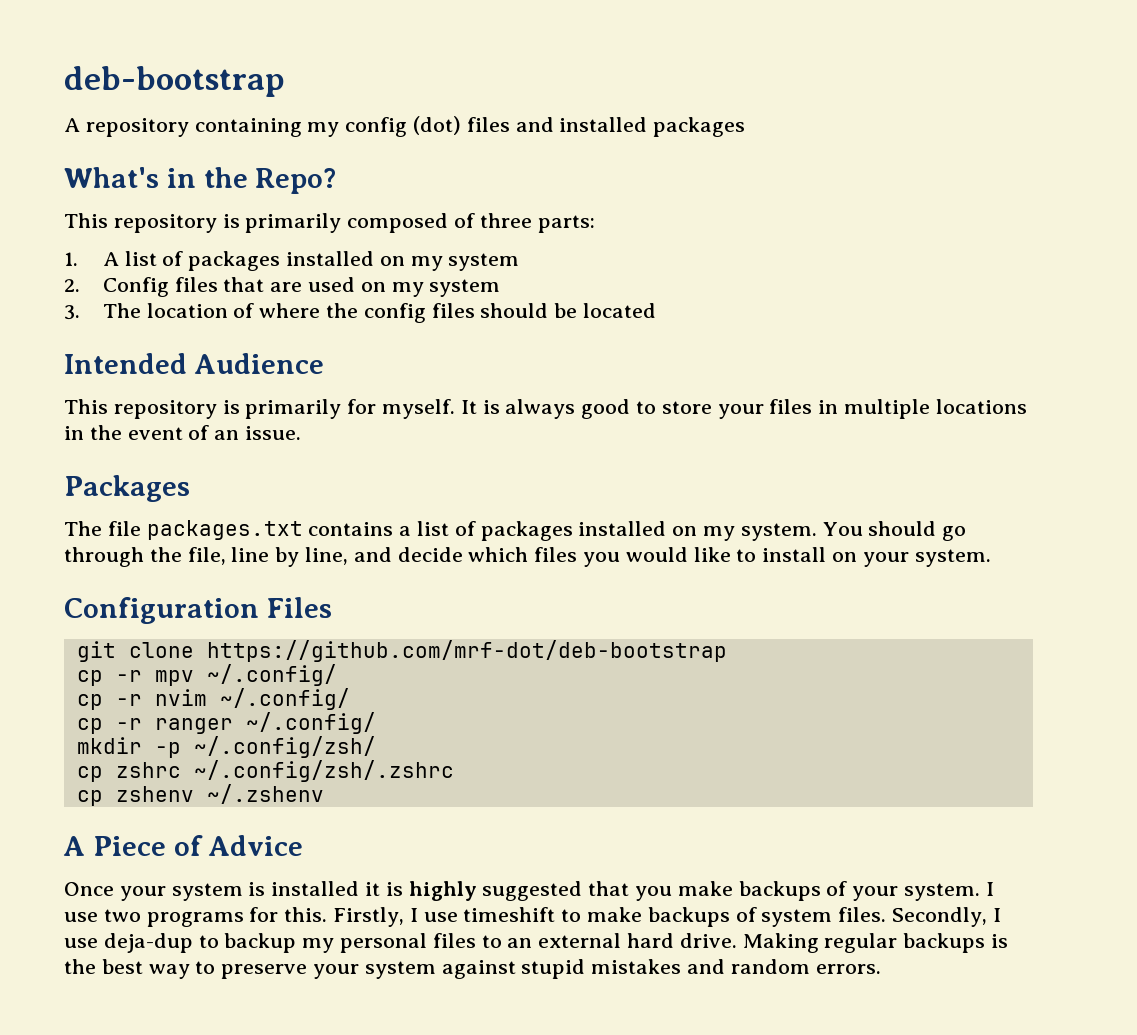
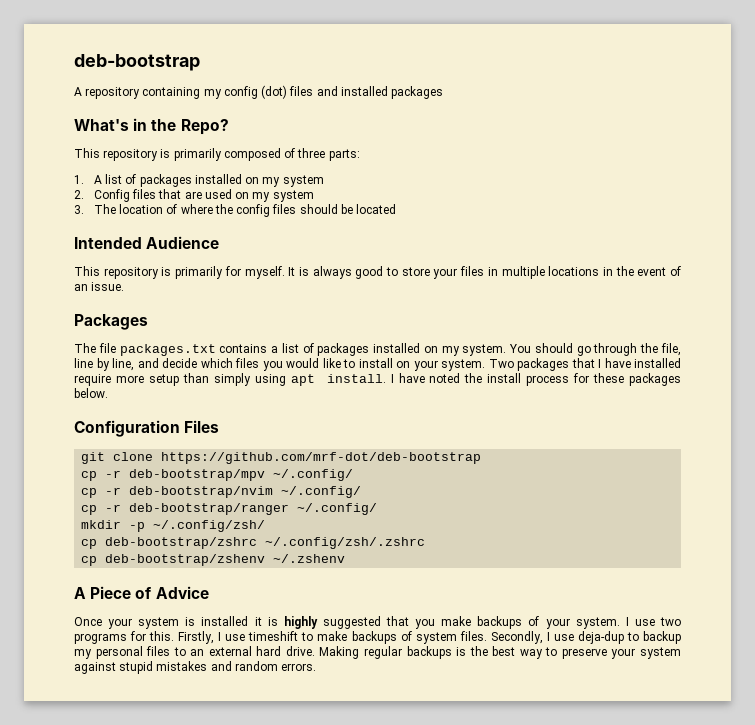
+ Two packages that I have installed require more setup than simply using apt install. I have noted the install process for these packages below.
- cp -r mpv ~/.config/
- cp -r nvim ~/.config/
- cp -r ranger ~/.config/
+ cp -r deb-bootstrap/mpv ~/.config/
+ cp -r deb-bootstrap/nvim ~/.config/
+ cp -r deb-bootstrap/ranger ~/.config/
- cp zshrc ~/.config/zsh/.zshrc
+ cp deb-bootstrap/zshrc ~/.config/zsh/.zshrc
- cp zshenv ~/.zshenv
+ cp deb-bootstrap/zshenv ~/.zshenv

